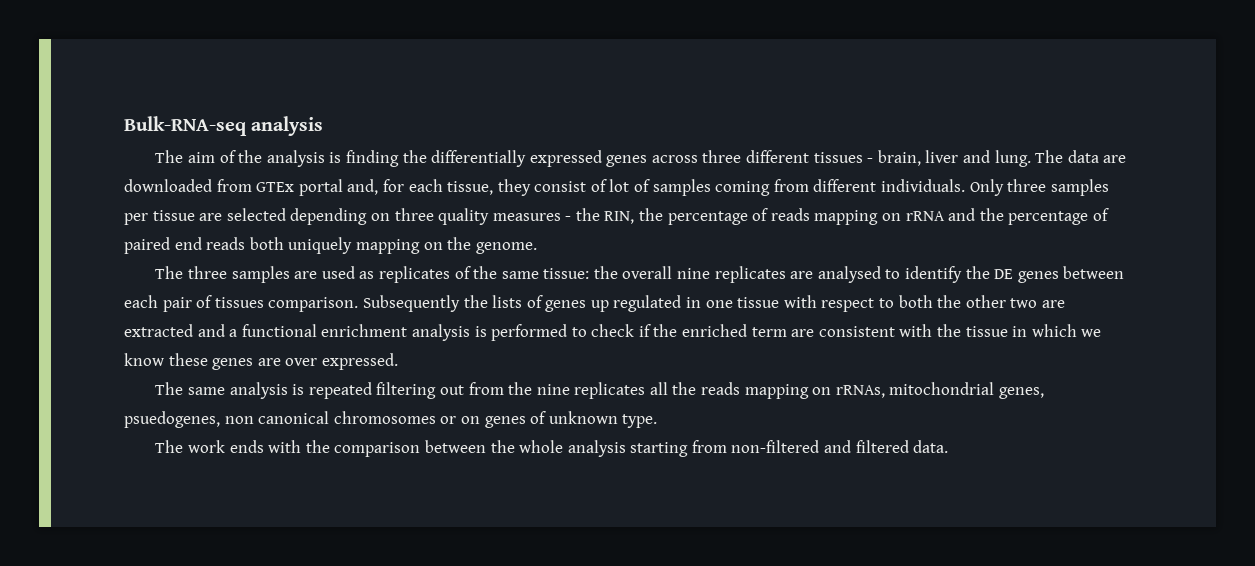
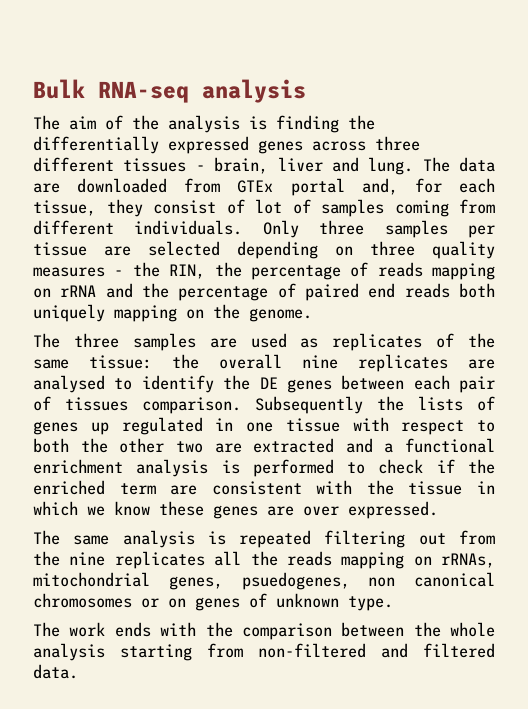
- Bulk-RNA-seq analysis
+ Bulk RNA-seq analysis

